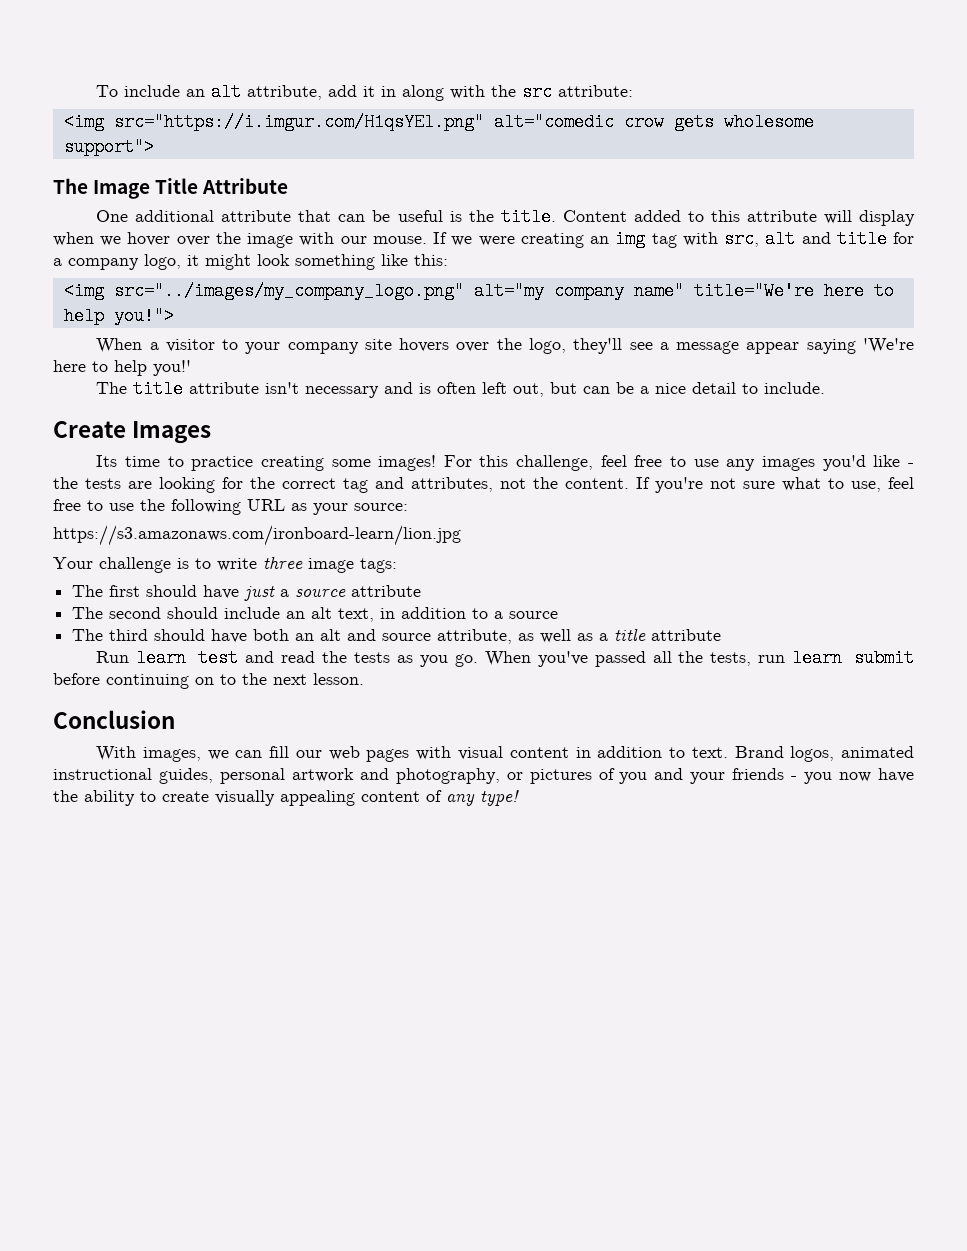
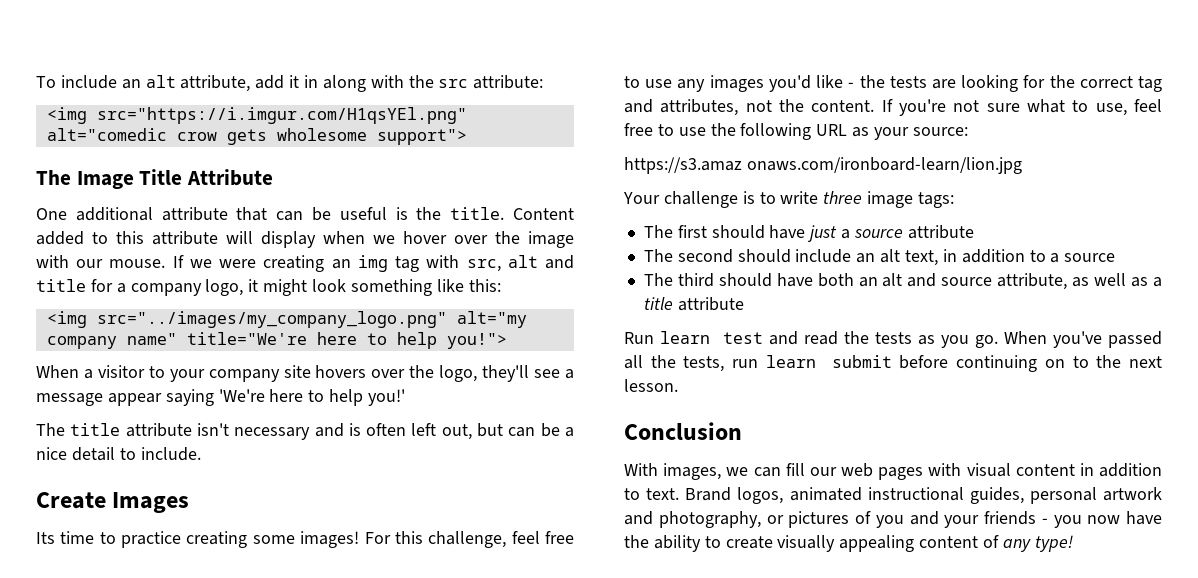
- https://s3.amazonaws.com/ironboard-learn/lion.jpg
+ https://s3.amaz onaws.com/ironboard-learn/lion.jpg

